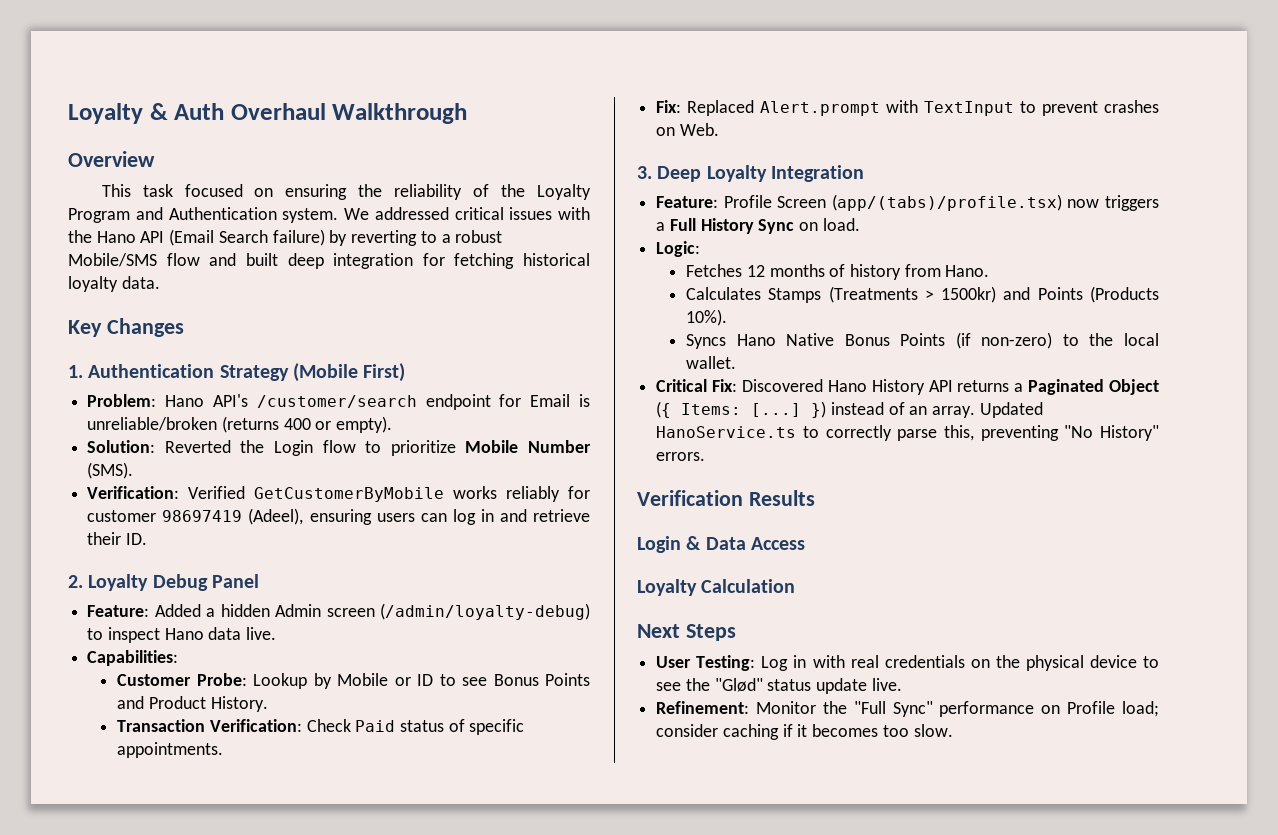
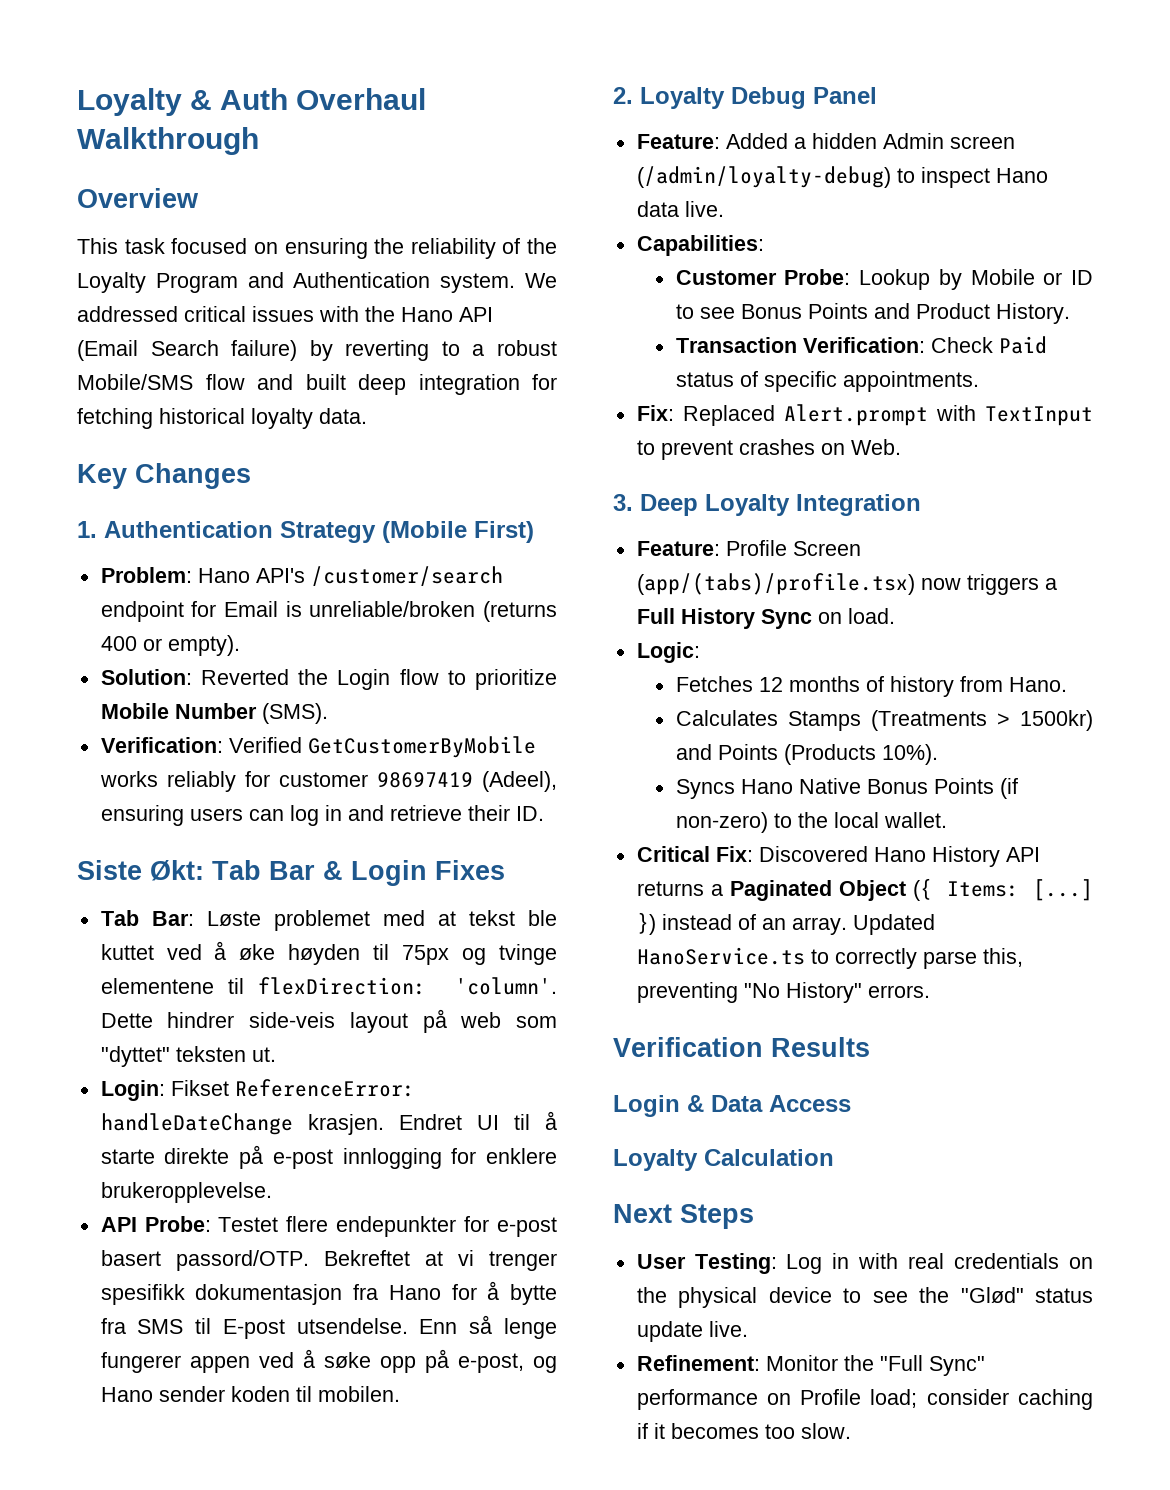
+ Siste Økt: Tab Bar & Login Fixes
+ Tab Bar: Løste problemet med at tekst ble kuttet ved å øke høyden til 75px og tvinge elementene til flexDirection: 'column'. Dette hindrer side-veis layout på web som "dyttet" teksten ut.
+ Login: Fikset ReferenceError: handleDateChange krasjen. Endret UI til å starte direkte på e-post innlogging for enklere brukeropplevelse.
+ API Probe: Testet flere endepunkter for e-post basert passord/OTP. Bekreftet at vi trenger spesifikk dokumentasjon fra Hano for å bytte fra SMS til E-post utsendelse. Enn så lenge fungerer appen ved å søke opp på e-post, og Hano sender koden til mobilen.

